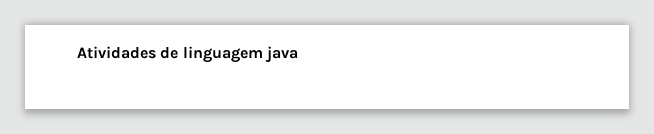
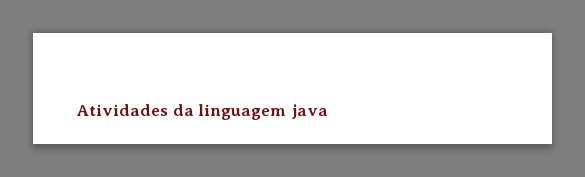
- Atividades de linguagem java
+ Atividades da linguagem java

